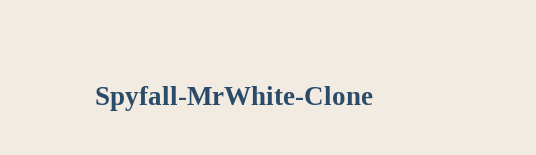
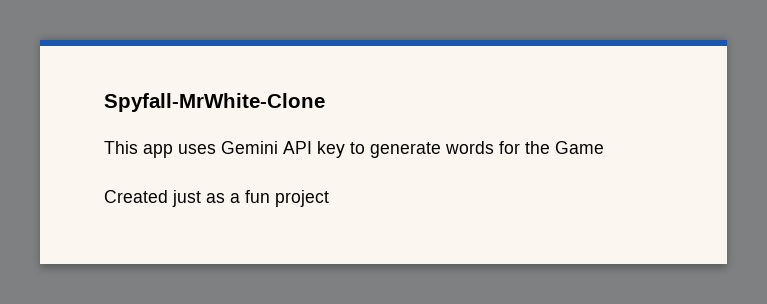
+ This app uses Gemini API key to generate words for the Game
+ Created just as a fun project

